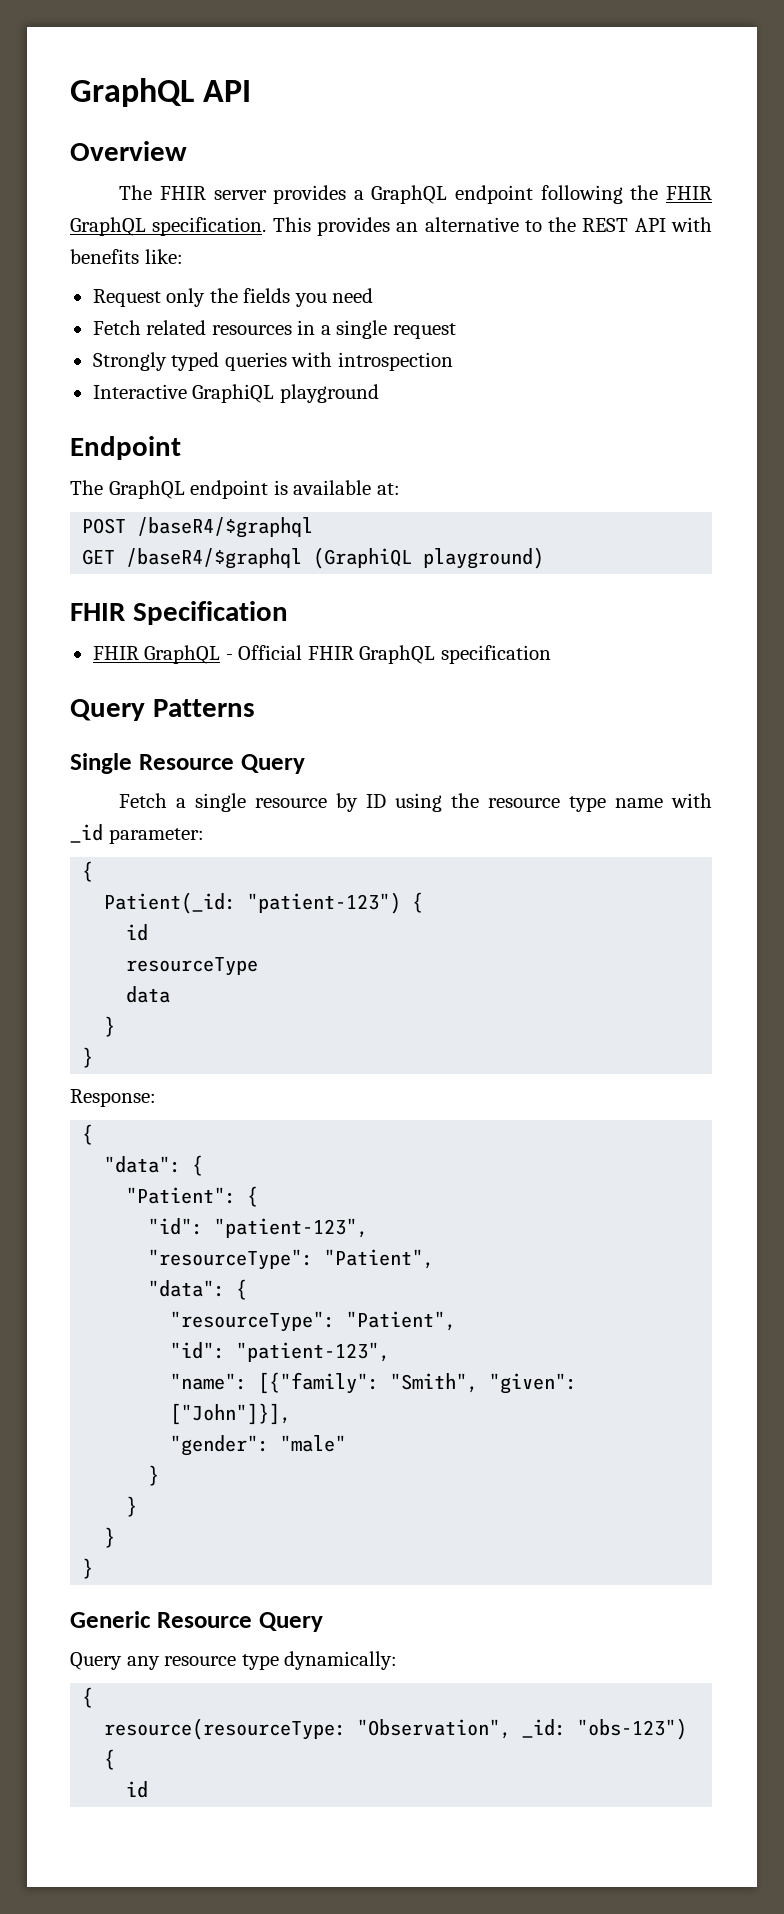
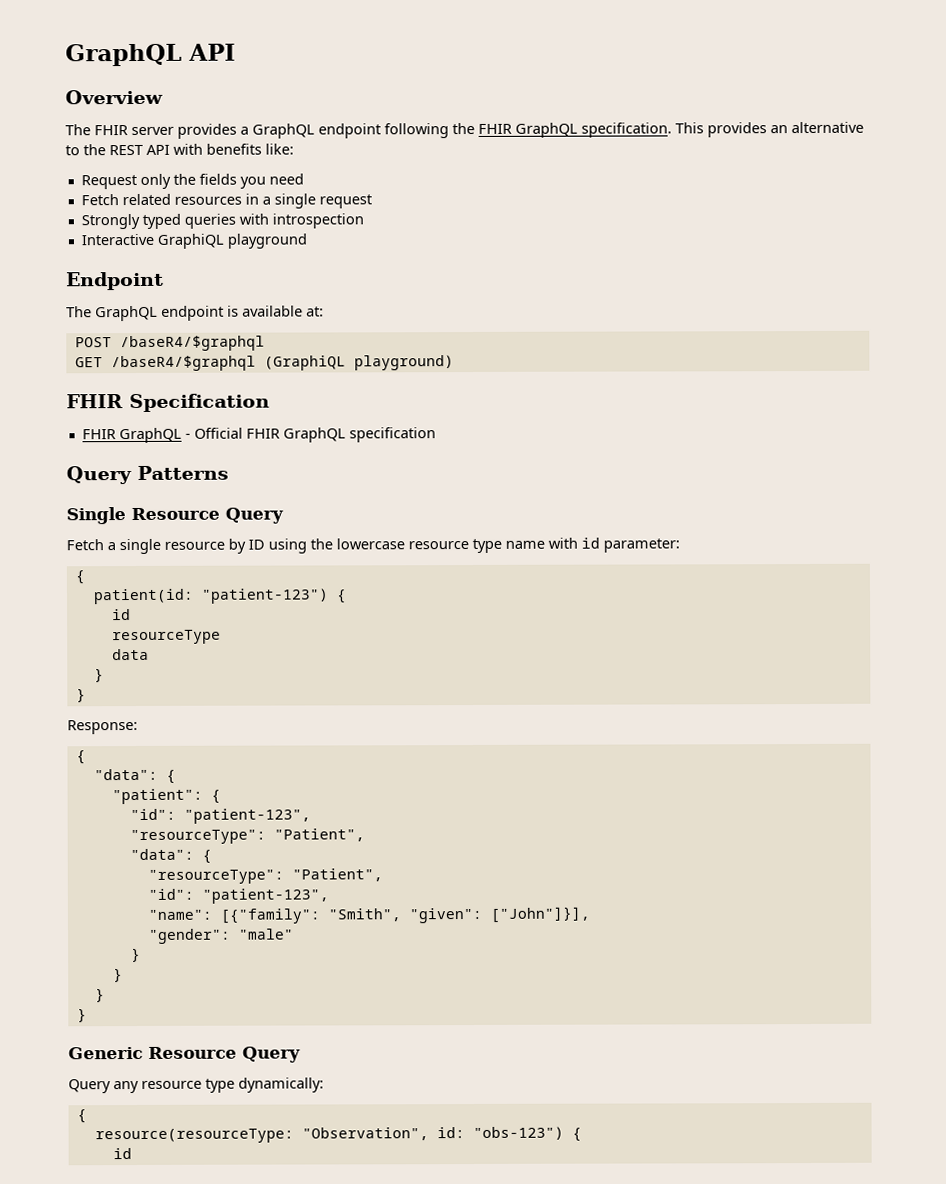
- Fetch a single resource by ID using the resource type name with _id parameter:
+ Fetch a single resource by ID using the lowercase resource type name with id parameter:
- Patient(_id: "patient-123") {
+ patient(id: "patient-123") {
- "Patient": {
+ "patient": {
- resource(resourceType: "Observation", _id: "obs-123") {
+ resource(resourceType: "Observation", id: "obs-123") {

